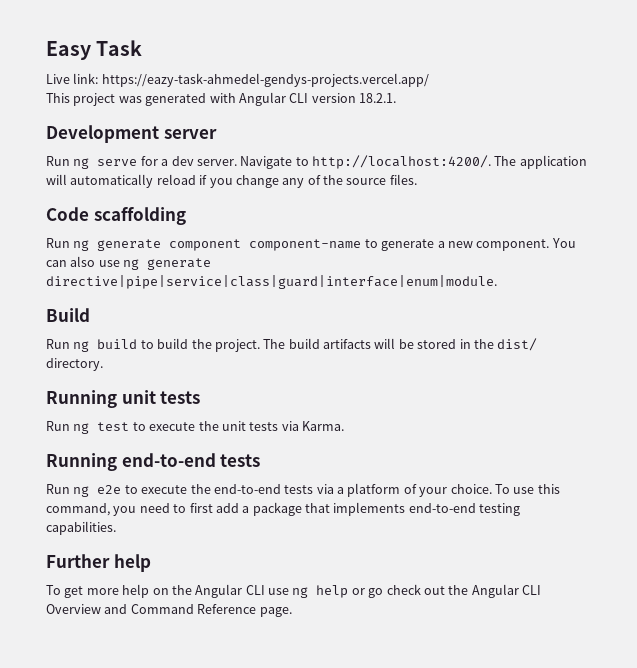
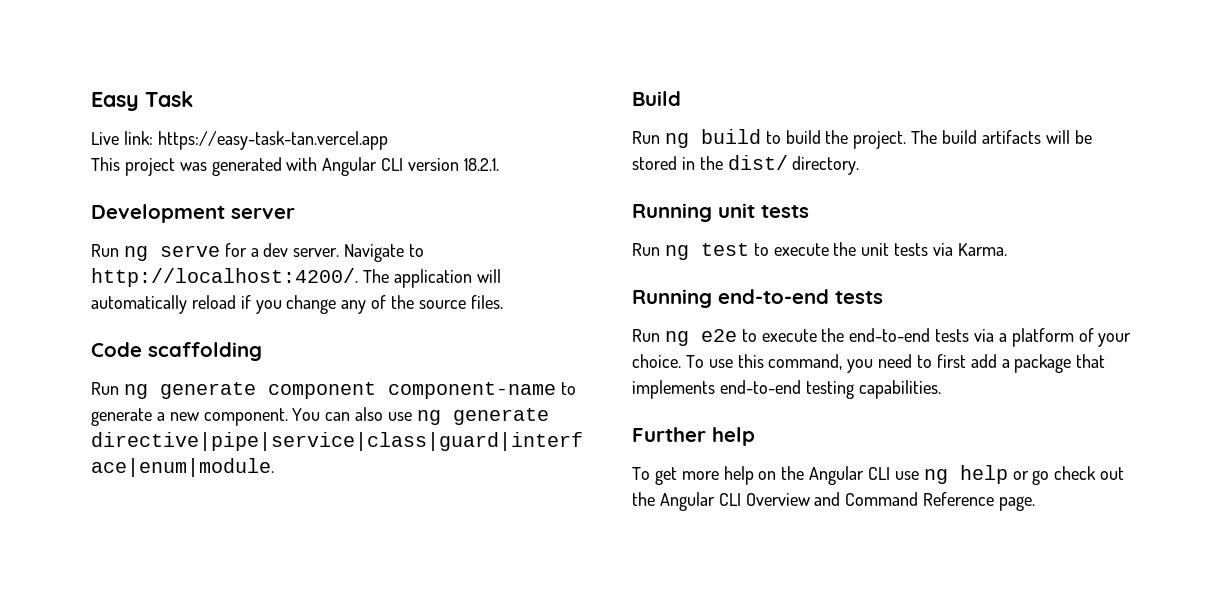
- Live link: https://eazy-task-ahmedel-gendys-projects.vercel.app/
+ Live link: https://easy-task-tan.vercel.app

